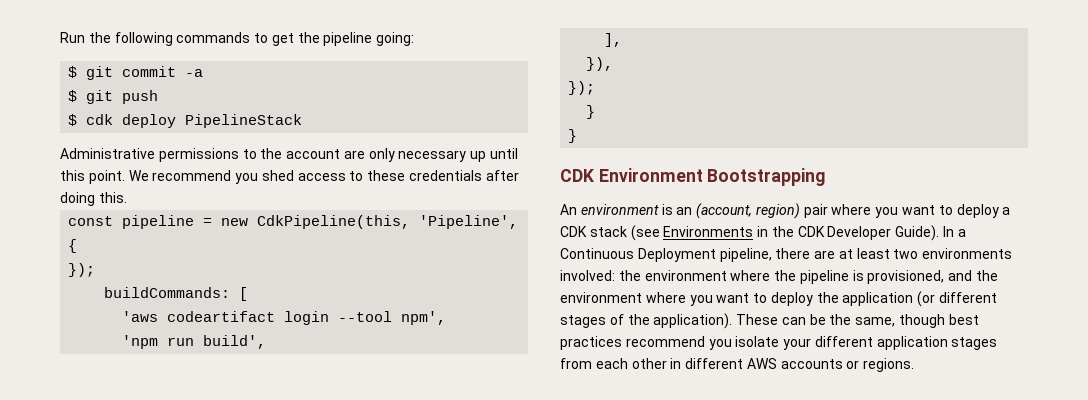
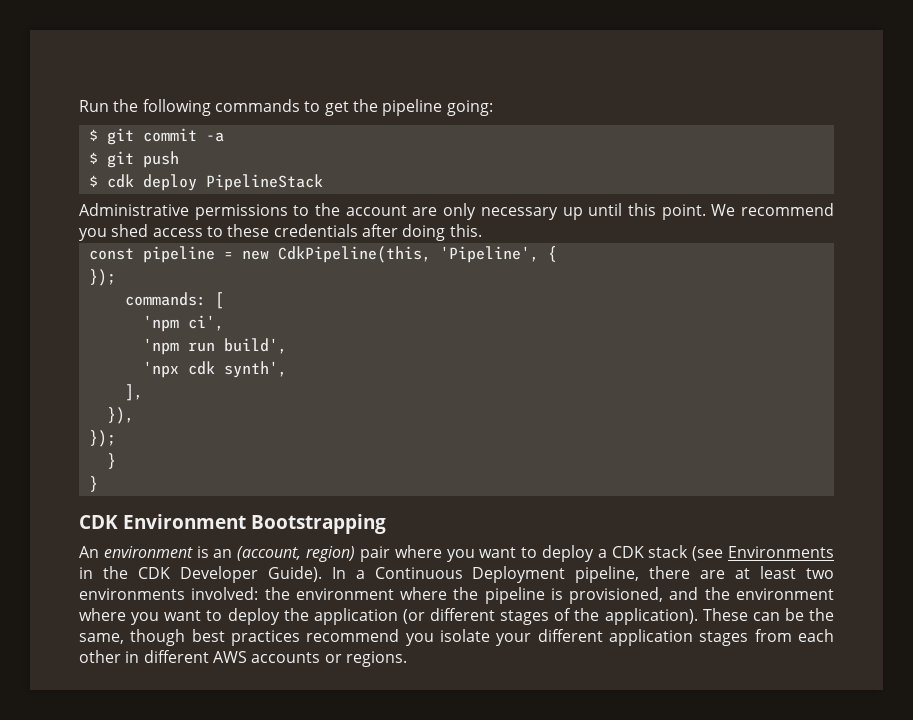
- buildCommands: [
+ commands: [
- 'aws codeartifact login --tool npm',
+ 'npm ci',
+ 'npx cdk synth',

